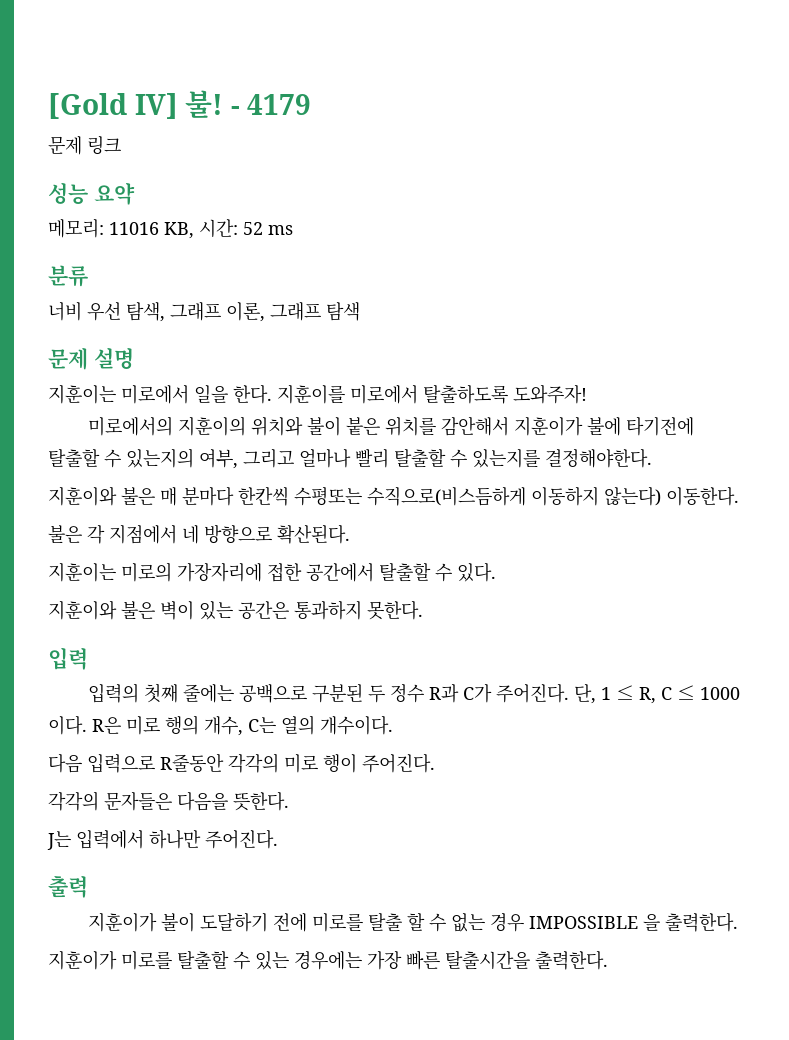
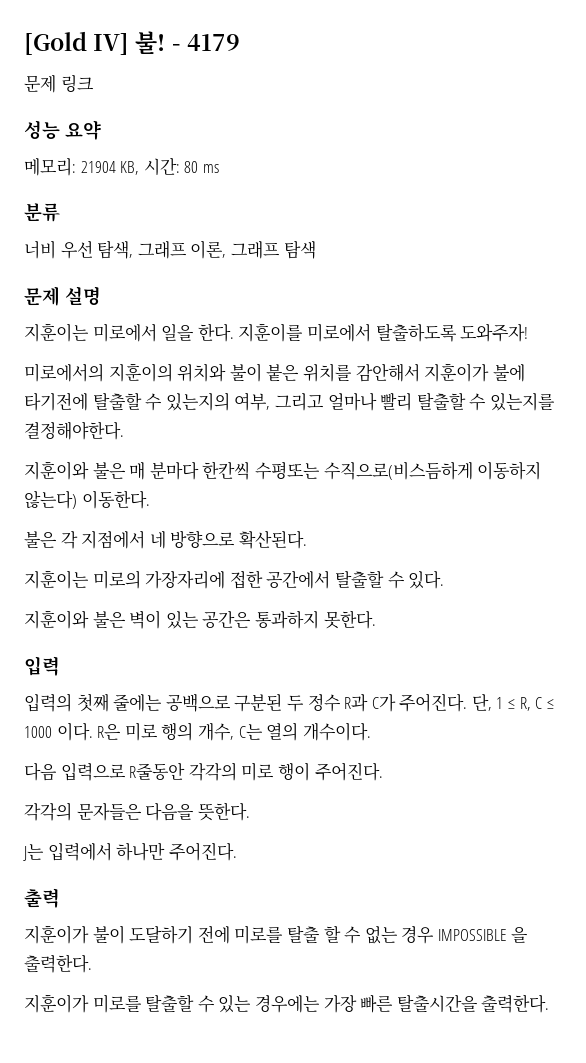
- 메모리: 11016 KB, 시간: 52 ms
+ 메모리: 21904 KB, 시간: 80 ms

